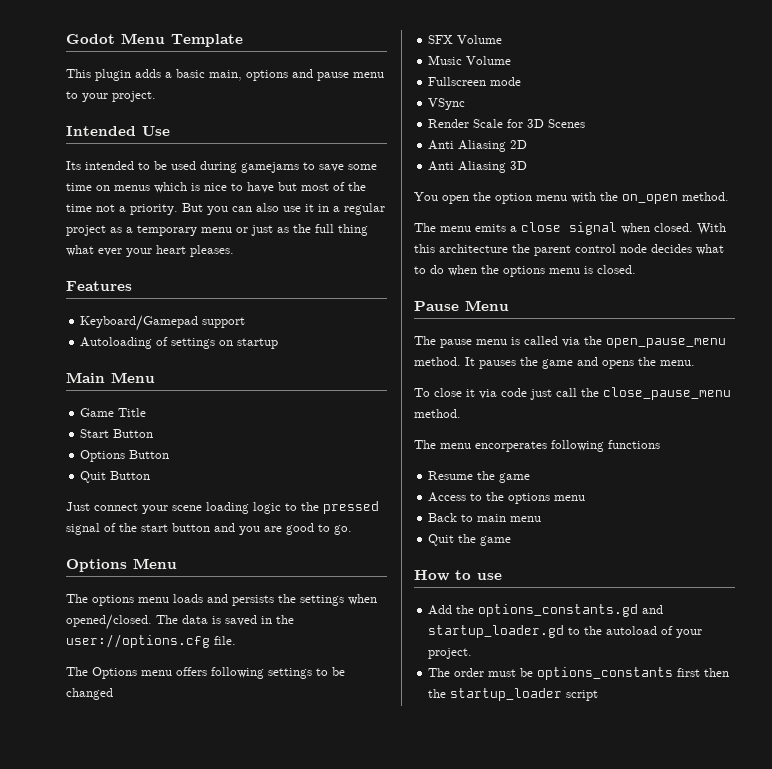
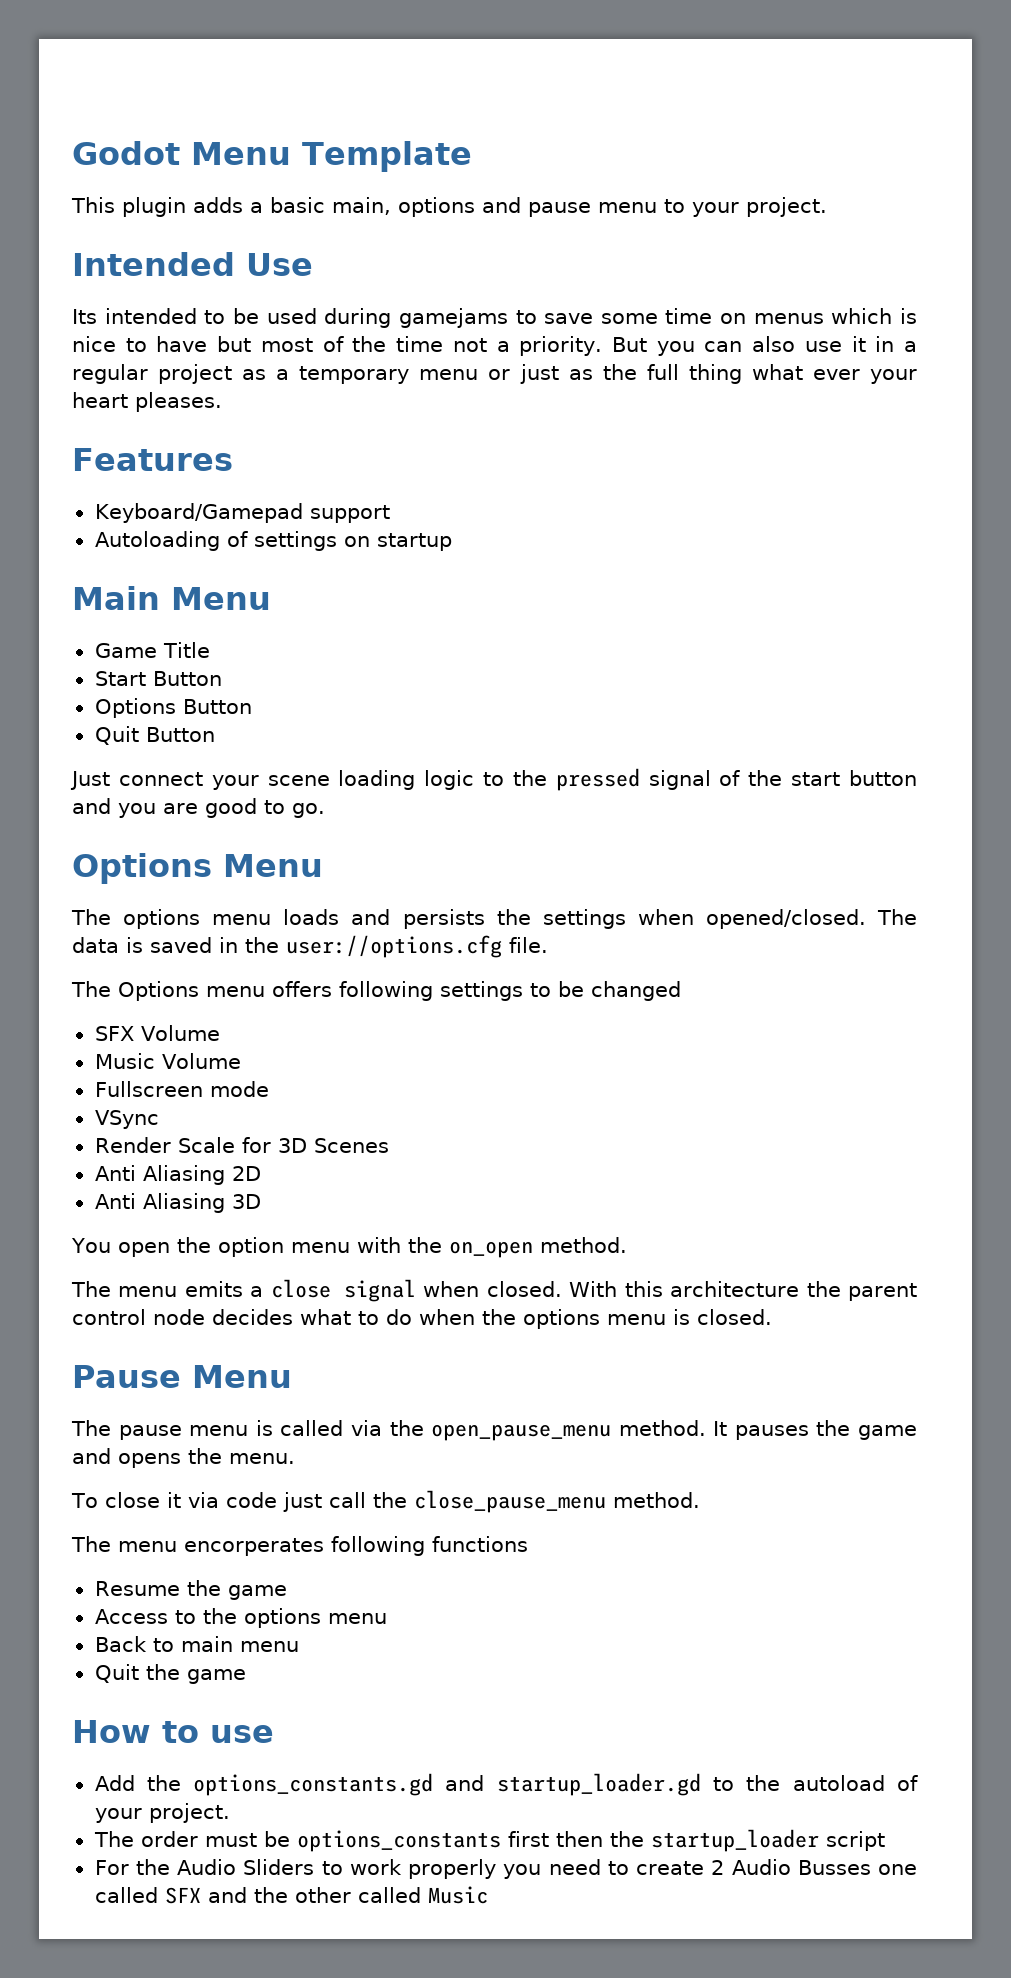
+ For the Audio Sliders to work properly you need to create 2 Audio Busses one called SFX and the other called Music

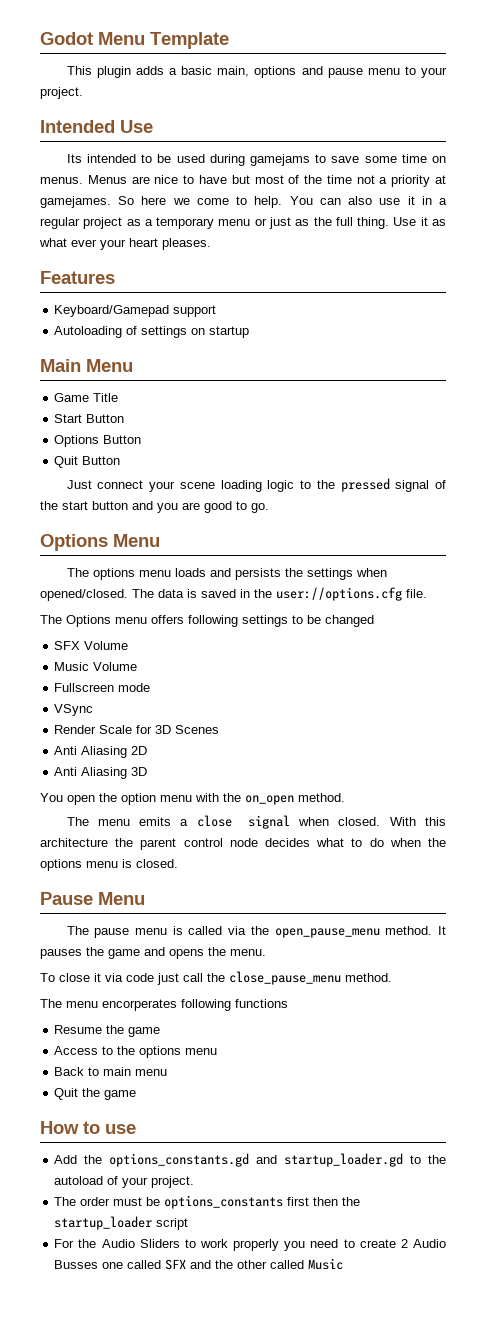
- Its intended to be used during gamejams to save some time on menus which is nice to have but most of the time not a priority. But you can also use it in a regular project as a temporary menu or just as the full thing what ever your heart pleases.
+ Its intended to be used during gamejams to save some time on menus. Menus are nice to have but most of the time not a priority at gamejames. So here we come to help. You can also use it in a regular project as a temporary menu or just as the full thing. Use it as what ever your heart pleases.

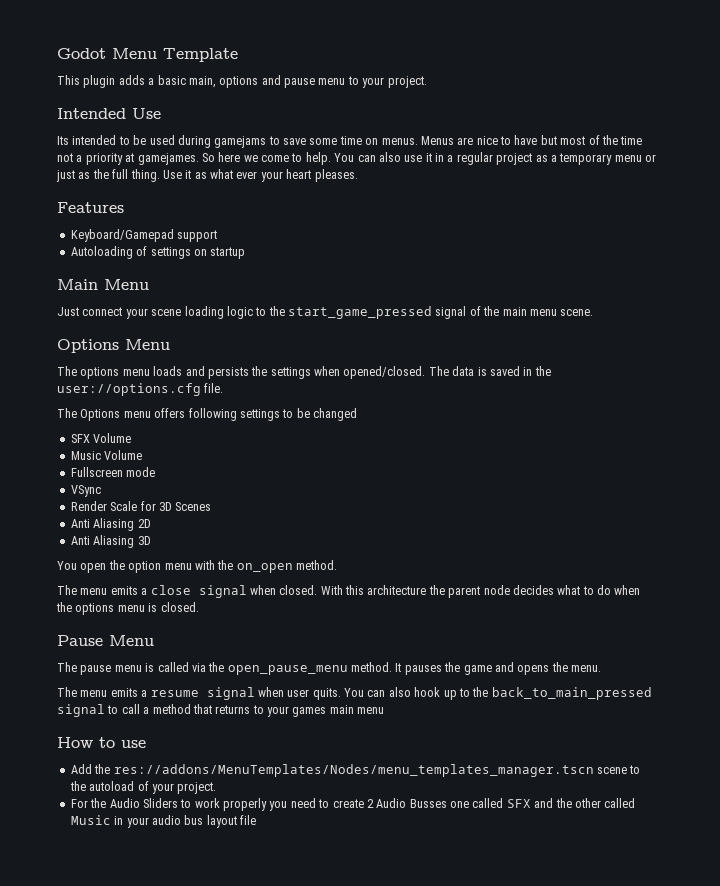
- Game Title
- Start Button
- Options Button
- Quit Button
- Just connect your scene loading logic to the pressed signal of the start button and you are good to go.
+ Just connect your scene loading logic to the start_game_pressed signal of the main menu scene.
- With this architecture the parent control node decides what to do when the options menu is closed.
+ With this architecture the parent node decides what to do when the options menu is closed.
- To close it via code just call the close_pause_menu method.
- The menu encorperates following functions
- Resume the game
- Access to the options menu
- Back to main menu
- Quit the game
+ The menu emits a resume signal when user quits. You can also hook up to the back_to_main_pressed signal to call a method that returns to your games main menu
- Add the options_constants.gd and startup_loader.gd to the autoload of your project.
+ Add the res://addons/MenuTemplates/Nodes/menu_templates_manager.tscn scene to the autoload of your project.
- The order must be options_constants first then the startup_loader script
- For the Audio Sliders to work properly you need to create 2 Audio Busses one called SFX and the other called Music
+ For the Audio Sliders to work properly you need to create 2 Audio Busses one called SFX and the other called Music in your audio bus layout file

